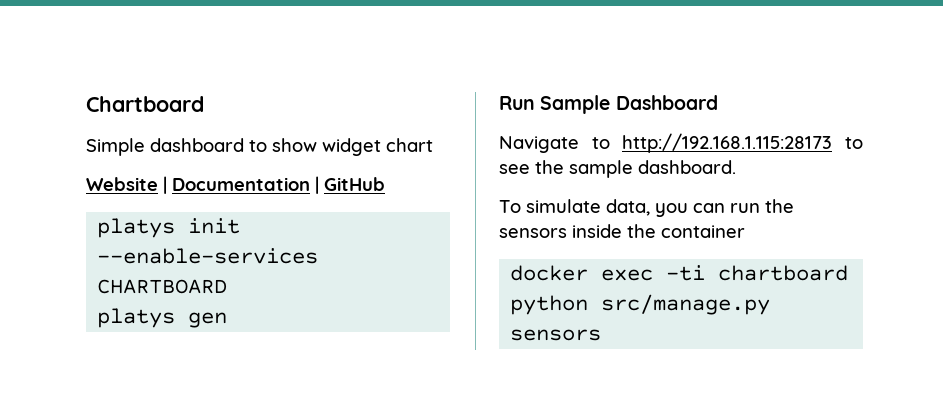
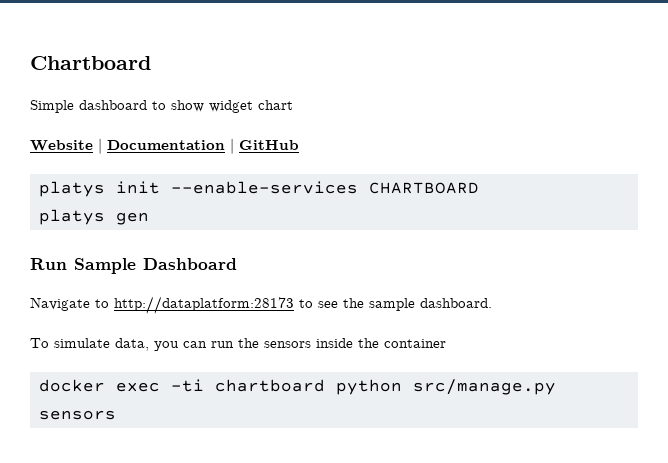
- Navigate to http://192.168.1.115:28173 to see the sample dashboard.
+ Navigate to http://dataplatform:28173 to see the sample dashboard.

